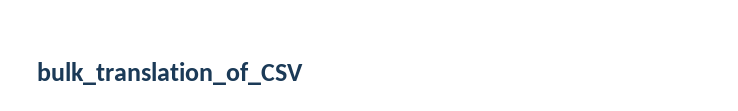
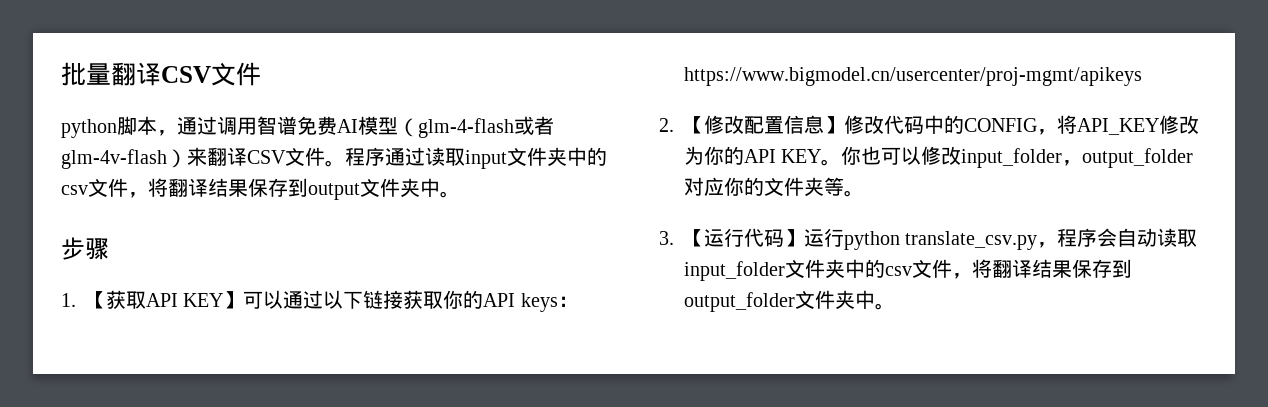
- bulk_translation_of_CSV
+ 批量翻译CSV文件
+ python脚本，通过调用智谱免费AI模型（glm-4-flash或者glm-4v-flash）来翻译CSV文件。程序通过读取input文件夹中的csv文件，将翻译结果保存到output文件夹中。
+ 步骤
+ 1.【获取API KEY】可以通过以下链接获取你的API keys：https://www.bigmodel.cn/usercenter/proj-mgmt/apikeys
+ 2.【修改配置信息】修改代码中的CONFIG，将API_KEY修改为你的API KEY。你也可以修改input_folder，output_folder对应你的文件夹等。
+ 3.【运行代码】运行python translate_csv.py，程序会自动读取input_folder文件夹中的csv文件，将翻译结果保存到output_folder文件夹中。

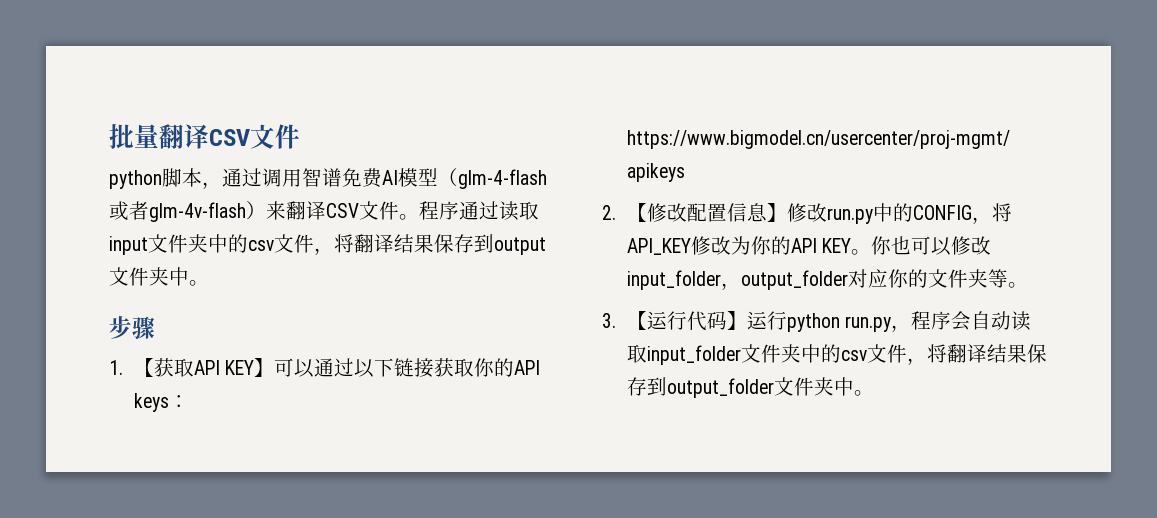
- 2.【修改配置信息】修改代码中的CONFIG，将API_KEY修改为你的API KEY。
+ 2.【修改配置信息】修改run.py中的CONFIG，将API_KEY修改为你的API KEY。
- 3.【运行代码】运行python translate_csv.py，程序会自动读取input_folder文件夹中的csv文件，将翻译结果保存到output_folder文件夹中。
+ 3.【运行代码】运行python run.py，程序会自动读取input_folder文件夹中的csv文件，将翻译结果保存到output_folder文件夹中。

